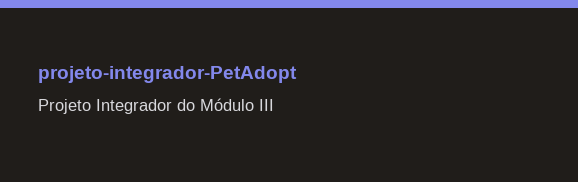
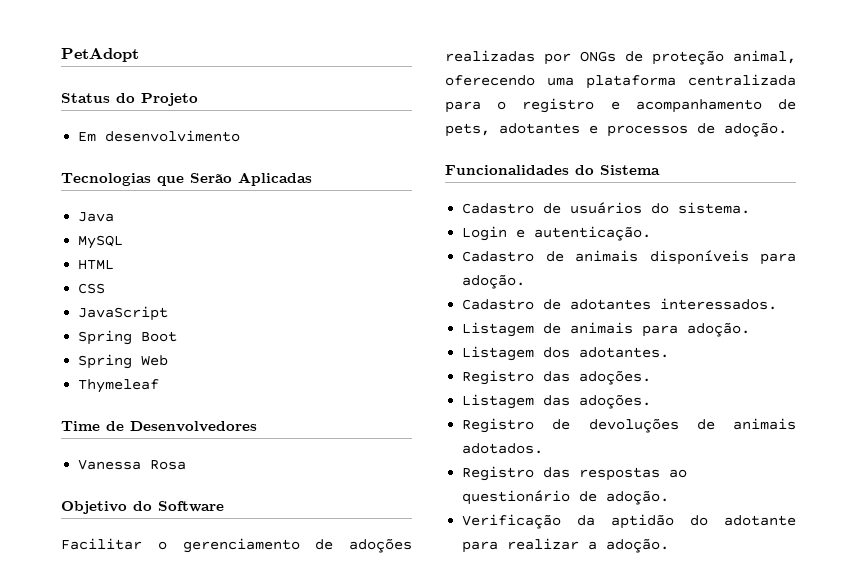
- projeto-integrador-PetAdopt
- Projeto Integrador do Módulo III
+ PetAdopt
+ Status do Projeto
+ Em desenvolvimento
+ Tecnologias que Serão Aplicadas
+ Java
+ MySQL
+ HTML
+ CSS
+ JavaScript
+ Spring Boot
+ Spring Web
+ Thymeleaf
+ Time de Desenvolvedores
+ Vanessa Rosa
+ Objetivo do Software
+ Facilitar o gerenciamento de adoções realizadas por ONGs de proteção animal, oferecendo uma plataforma centralizada para o registro e acompanhamento de pets, adotantes e processos de adoção.
+ Funcionalidades do Sistema
+ Cadastro de usuários do sistema.
+ Login e autenticação.
+ Cadastro de animais disponíveis para adoção.
+ Cadastro de adotantes interessados.
+ Listagem de animais para adoção.
+ Listagem dos adotantes.
+ Registro das adoções.
+ Listagem das adoções.
+ Registro de devoluções de animais adotados.
+ Registro das respostas ao questionário de adoção.
+ Verificação da aptidão do adotante para realizar a adoção.

